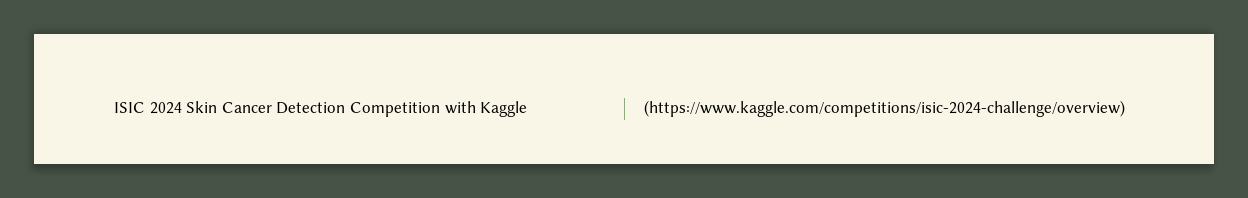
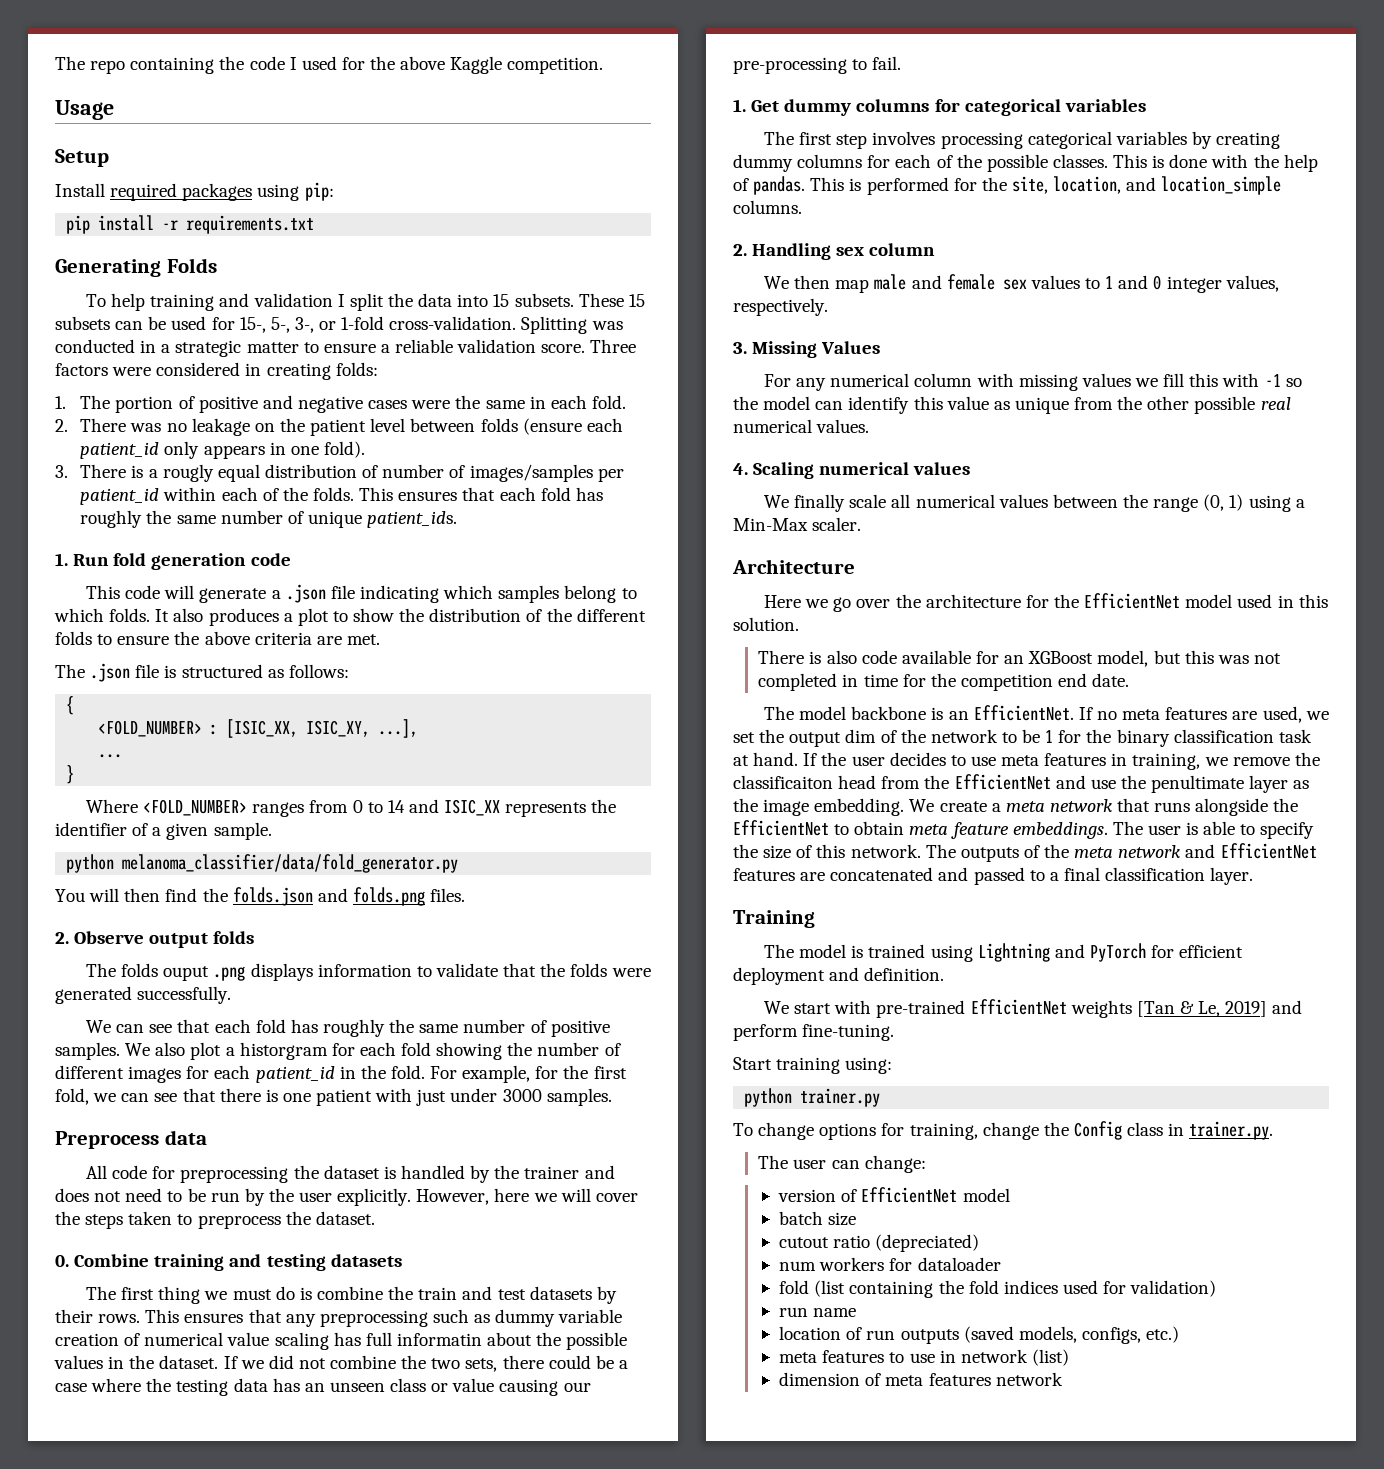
- ISIC 2024 Skin Cancer Detection Competition with Kaggle (https://www.kaggle.com/competitions/isic-2024-challenge/overview)
+ The repo containing the code I used for the above Kaggle competition.
+ Usage
+ Setup
+ Install required packages using pip:
+ pip install -r requirements.txt
+ Generating Folds
+ To help training and validation I split the data into 15 subsets. These 15 subsets can be used for 15-, 5-, 3-, or 1-fold cross-validation. Splitting was conducted in a strategic matter to ensure a reliable validation score. Three factors were considered in creating folds:
+ 1. The portion of positive and negative cases were the same in each fold.
+ 2. There was no leakage on the patient level between folds (ensure each patient_id only appears in one fold).
+ 3. There is a rougly equal distribution of number of images/samples per patient_id within each of the folds. This ensures that each fold has roughly the same number of unique patient_ids.
+ 1. Run fold generation code
+ This code will generate a .json file indicating which samples belong to which folds. It also produces a plot to show the distribution of the different folds to ensure the above criteria are met.
+ The .json file is structured as follows:
+ {
+ <FOLD_NUMBER> : [ISIC_XX, ISIC_XY, ...],
+ ...
+ }
+ Where <FOLD_NUMBER> ranges from 0 to 14 and ISIC_XX represents the identifier of a given sample.
+ python melanoma_classifier/data/fold_generator.py
+ You will then find the folds.json and folds.png files.
+ 2. Observe output folds
+ The folds ouput .png displays information to validate that the folds were generated successfully.
+ We can see that each fold has roughly the same number of positive samples. We also plot a historgram for each fold showing the number of different images for each patient_id in the fold. For example, for the first fold, we can see that there is one patient with just under 3000 samples.
+ Preprocess data
+ All code for preprocessing the dataset is handled by the trainer and does not need to be run by the user explicitly. However, here we will cover the steps taken to preprocess the dataset.
+ 0. Combine training and testing datasets
+ The first thing we must do is combine the train and test datasets by their rows. This ensures that any preprocessing such as dummy variable creation of numerical value scaling has full informatin about the possible values in the dataset. If we did not combine the two sets, there could be a case where the testing data has an unseen class or value causing our pre-processing to fail.
+ 1. Get dummy columns for categorical variables
+ The first step involves processing categorical variables by creating dummy columns for each of the possible classes. This is done with the help of pandas. This is performed for the site, location, and location_simple columns.
+ 2. Handling sex column
+ We then map male and female sex values to 1 and 0 integer values, respectively.
+ 3. Missing Values
+ For any numerical column with missing values we fill this with -1 so the model can identify this value as unique from the other possible real numerical values.
+ 4. Scaling numerical values
+ We finally scale all numerical values between the range (0, 1) using a Min-Max scaler.
+ Architecture
+ Here we go over the architecture for the EfficientNet model used in this solution.
+ There is also code available for an XGBoost model, but this was not completed in time for the competition end date.
+ The model backbone is an EfficientNet. If no meta features are used, we set the output dim of the network to be 1 for the binary classification task at hand. If the user decides to use meta features in training, we remove the classificaiton head from the EfficientNet and use the penultimate layer as the image embedding. We create a meta network that runs alongside the EfficientNet to obtain meta feature embeddings. The user is able to specify the size of this network. The outputs of the meta network and EfficientNet features are concatenated and passed to a final classification layer.
+ Training
+ The model is trained using Lightning and PyTorch for efficient deployment and definition.
+ We start with pre-trained EfficientNet weights [Tan & Le, 2019] and perform fine-tuning.
+ Start training using:
+ python trainer.py
+ To change options for training, change the Config class in trainer.py.
+ The user can change:
+ version of EfficientNet model
+ batch size
+ cutout ratio (depreciated)
+ num workers for dataloader
+ fold (list containing the fold indices used for validation)
+ run name
+ location of run outputs (saved models, configs, etc.)
+ meta features to use in network (list)
+ dimension of meta features network

